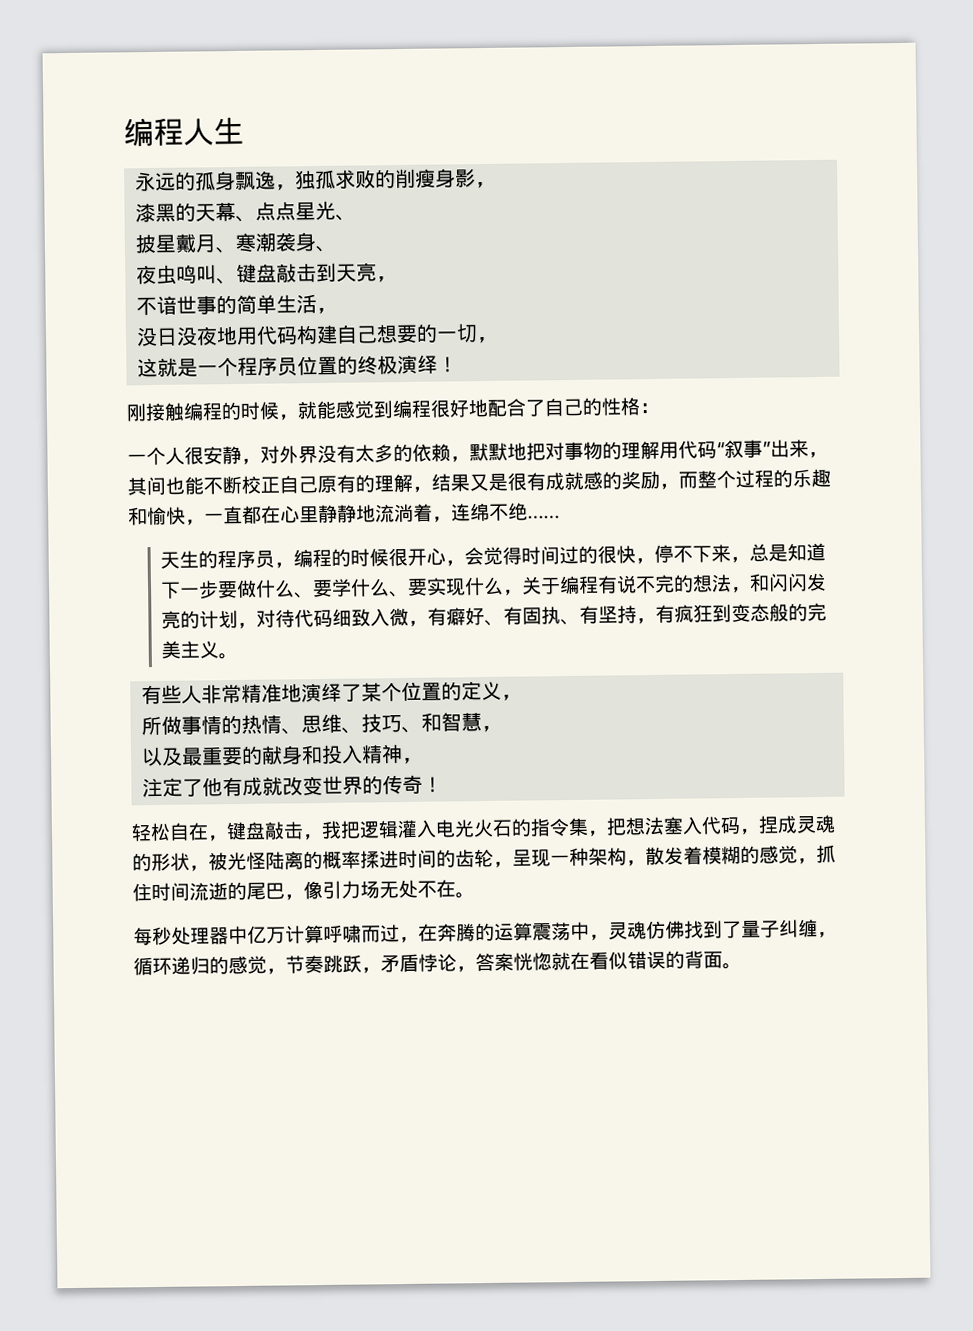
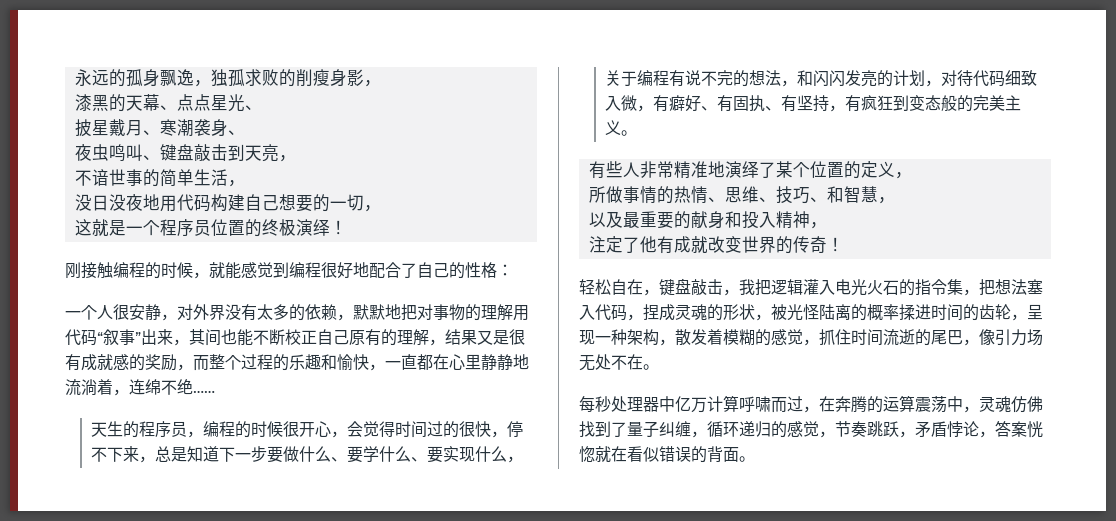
- 编程人生

